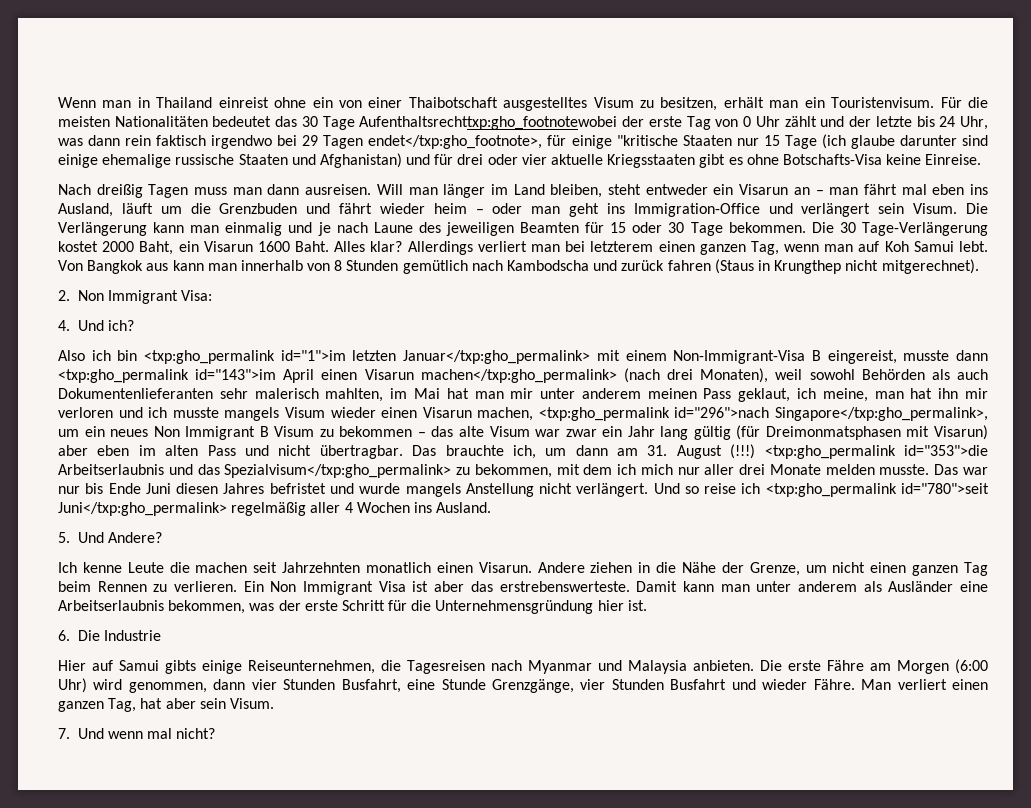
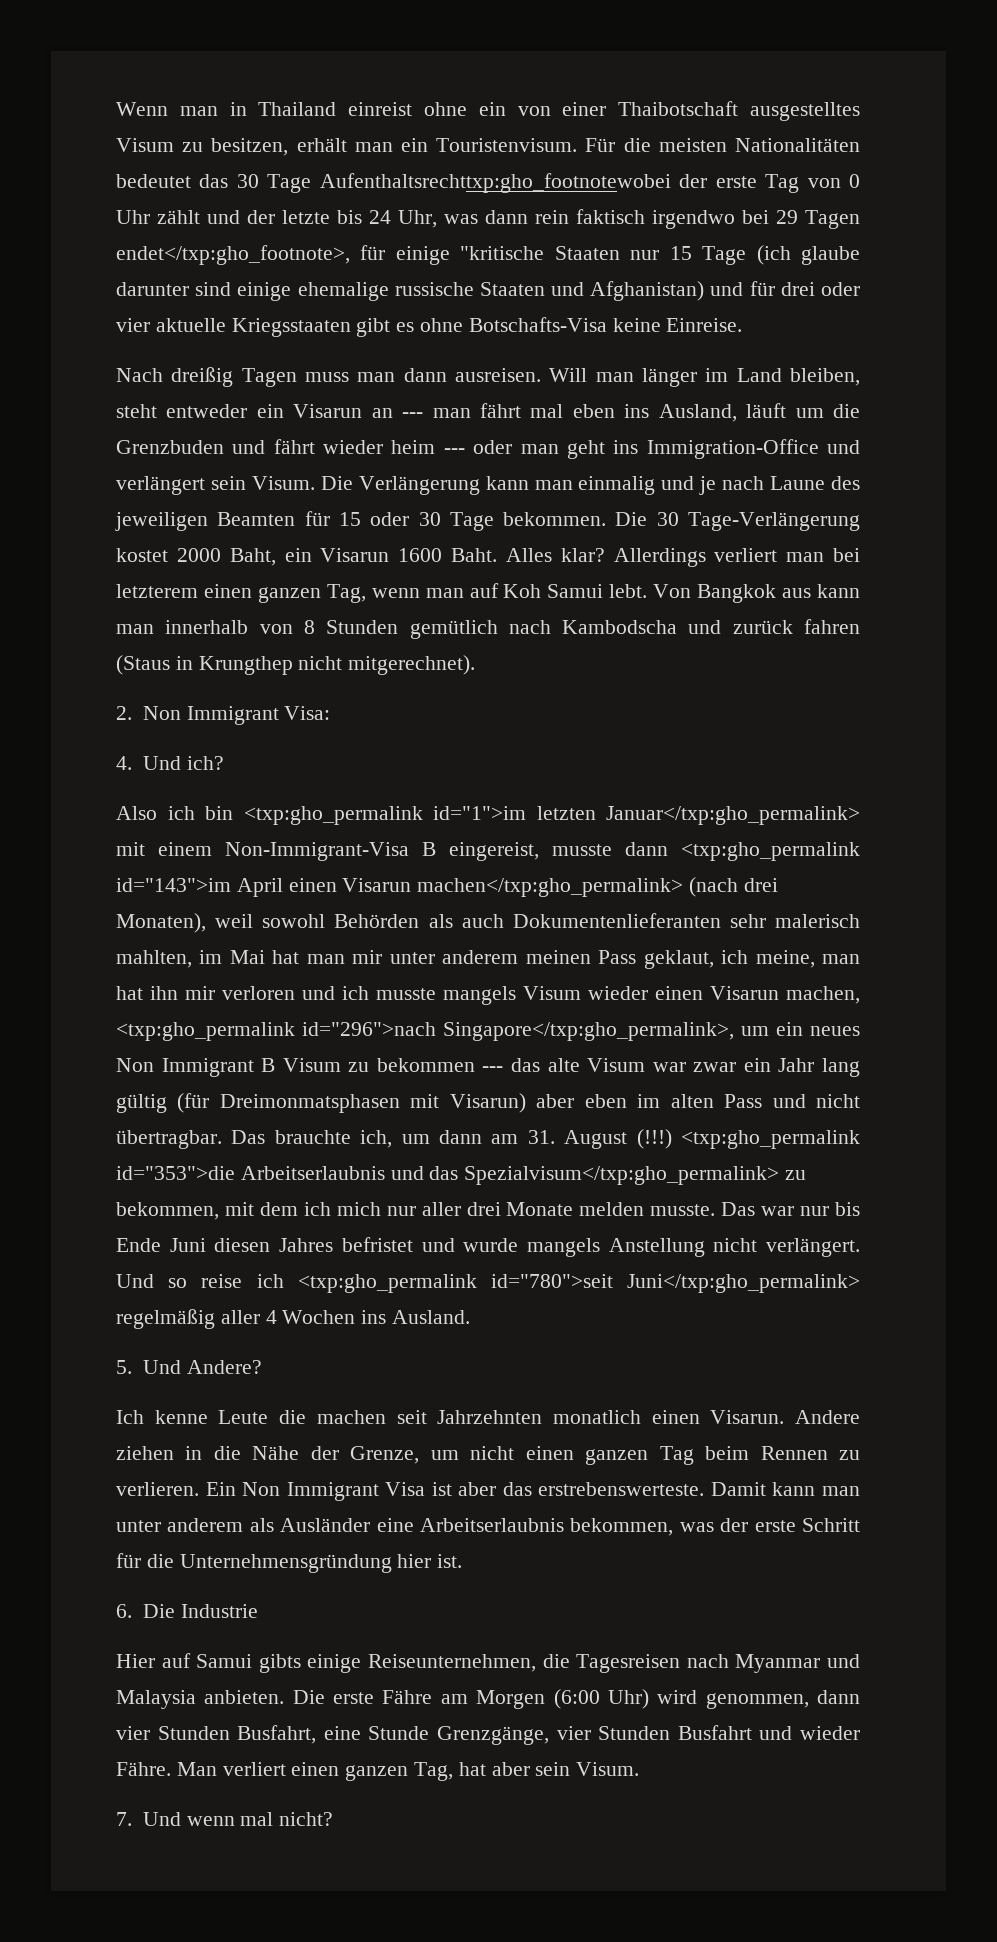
- Will man länger im Land bleiben, steht entweder ein Visarun an – man fährt mal eben ins Ausland, läuft um die Grenzbuden und fährt wieder heim – oder man geht ins Immigration-Office und verlängert sein Visum.
+ Will man länger im Land bleiben, steht entweder ein Visarun an --- man fährt mal eben ins Ausland, läuft um die Grenzbuden und fährt wieder heim --- oder man geht ins Immigration-Office und verlängert sein Visum.
- Also ich bin <txp:gho_permalink id="1">im letzten Januar</txp:gho_permalink> mit einem Non-Immigrant-Visa B eingereist, musste dann <txp:gho_permalink id="143">im April einen Visarun machen</txp:gho_permalink> (nach drei Monaten), weil sowohl Behörden als auch Dokumentenlieferanten sehr malerisch mahlten, im Mai hat man mir unter anderem meinen Pass geklaut, ich meine, man hat ihn mir verloren und ich musste mangels Visum wieder einen Visarun machen, <txp:gho_permalink id="296">nach Singapore</txp:gho_permalink>, um ein neues Non Immigrant B Visum zu bekommen – das alte Visum war zwar ein Jahr lang gültig (für Dreimonmatsphasen mit Visarun) aber eben im alten Pass und nicht übertragbar.
+ Also ich bin <txp:gho_permalink id="1">im letzten Januar</txp:gho_permalink> mit einem Non-Immigrant-Visa B eingereist, musste dann <txp:gho_permalink id="143">im April einen Visarun machen</txp:gho_permalink> (nach drei Monaten), weil sowohl Behörden als auch Dokumentenlieferanten sehr malerisch mahlten, im Mai hat man mir unter anderem meinen Pass geklaut, ich meine, man hat ihn mir verloren und ich musste mangels Visum wieder einen Visarun machen, <txp:gho_permalink id="296">nach Singapore</txp:gho_permalink>, um ein neues Non Immigrant B Visum zu bekommen --- das alte Visum war zwar ein Jahr lang gültig (für Dreimonmatsphasen mit Visarun) aber eben im alten Pass und nicht übertragbar.

